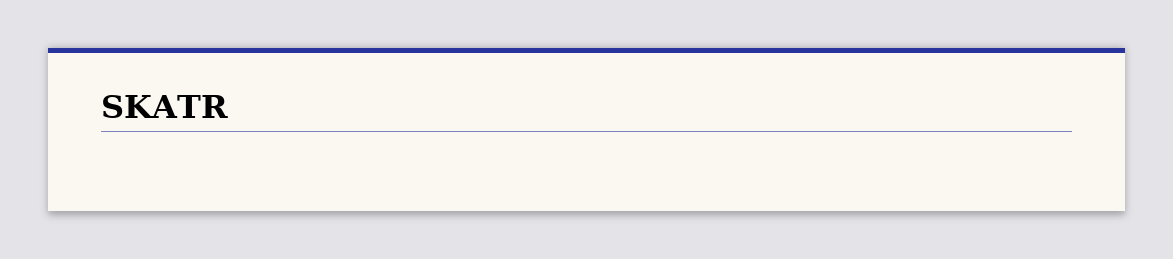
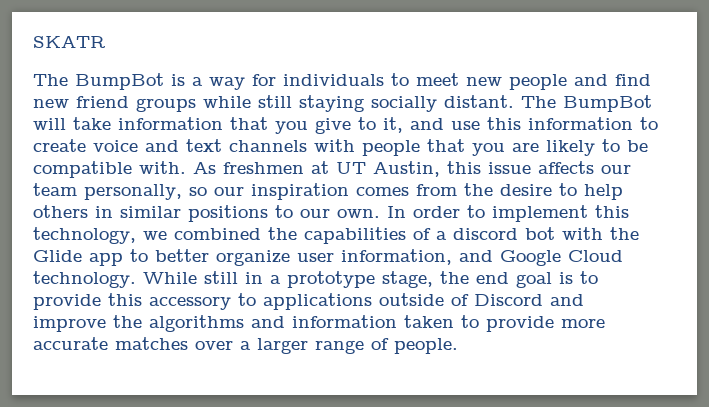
+ The BumpBot is a way for individuals to meet new people and find new friend groups while still staying socially distant. The BumpBot will take information that you give to it, and use this information to create voice and text channels with people that you are likely to be compatible with. As freshmen at UT Austin, this issue affects our team personally, so our inspiration comes from the desire to help others in similar positions to our own. In order to implement this technology, we combined the capabilities of a discord bot with the Glide app to better organize user information, and Google Cloud technology. While still in a prototype stage, the end goal is to provide this accessory to applications outside of Discord and improve the algorithms and information taken to provide more accurate matches over a larger range of people.

